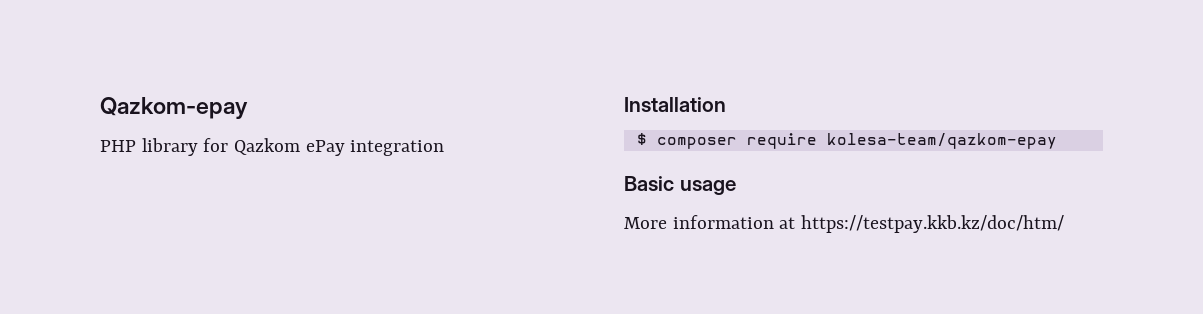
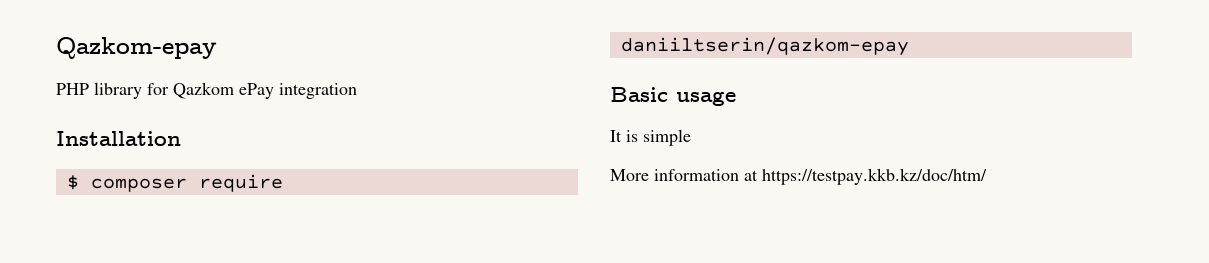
- $ composer require kolesa-team/qazkom-epay
+ $ composer require daniiltserin/qazkom-epay
+ It is simple

